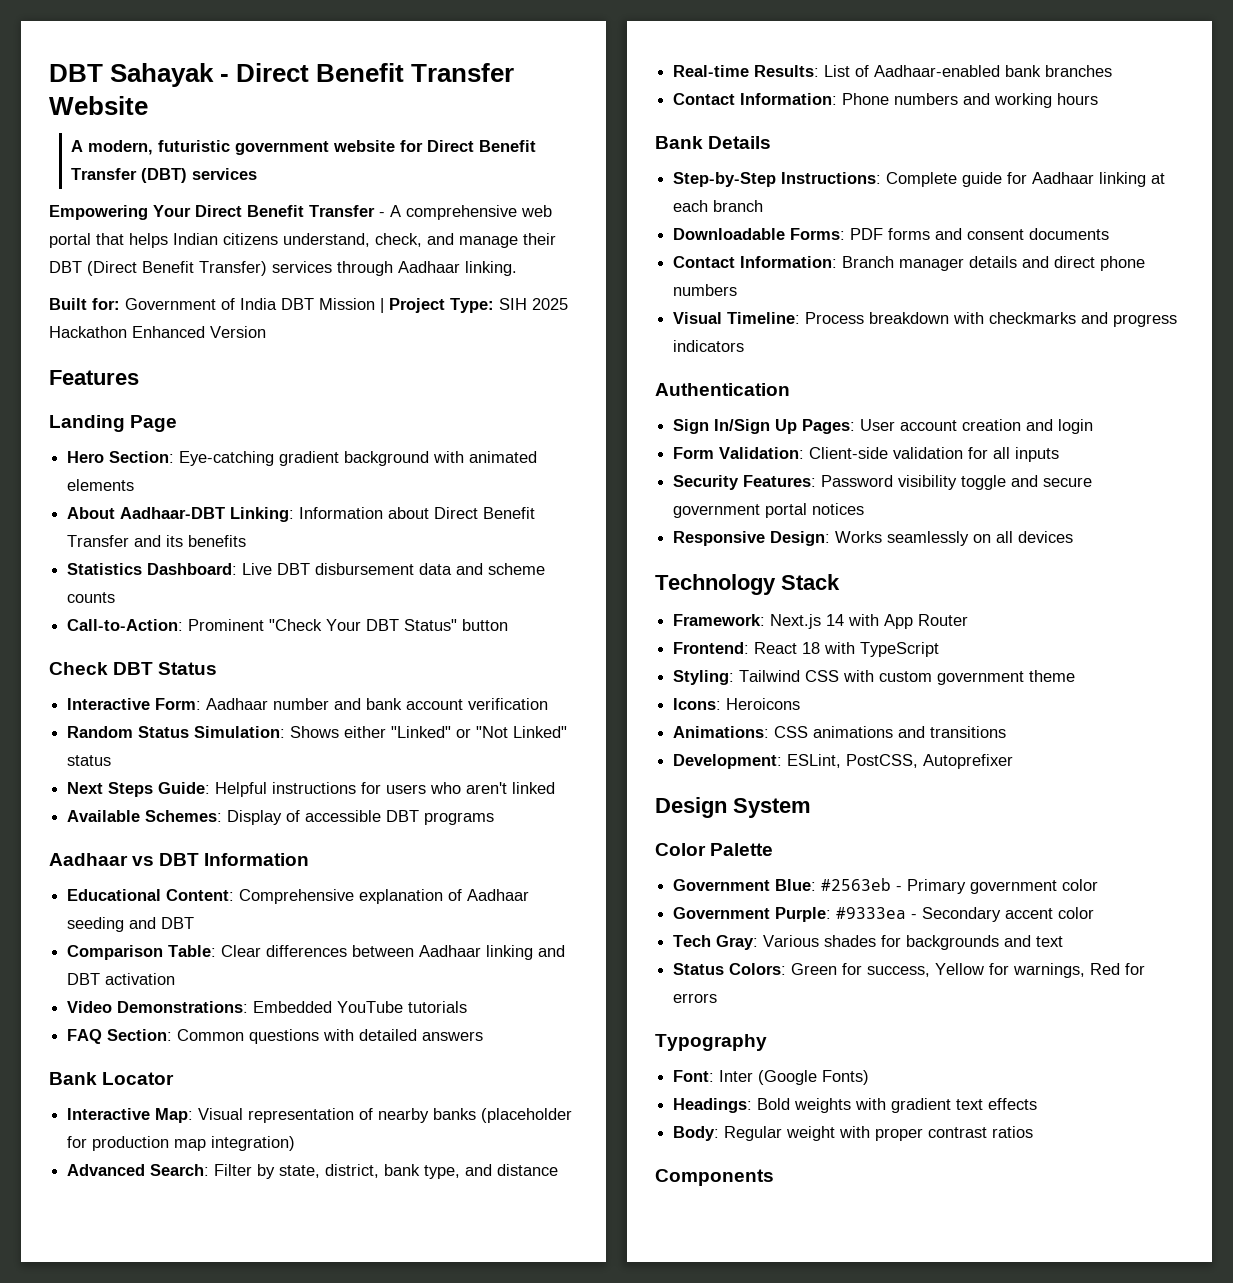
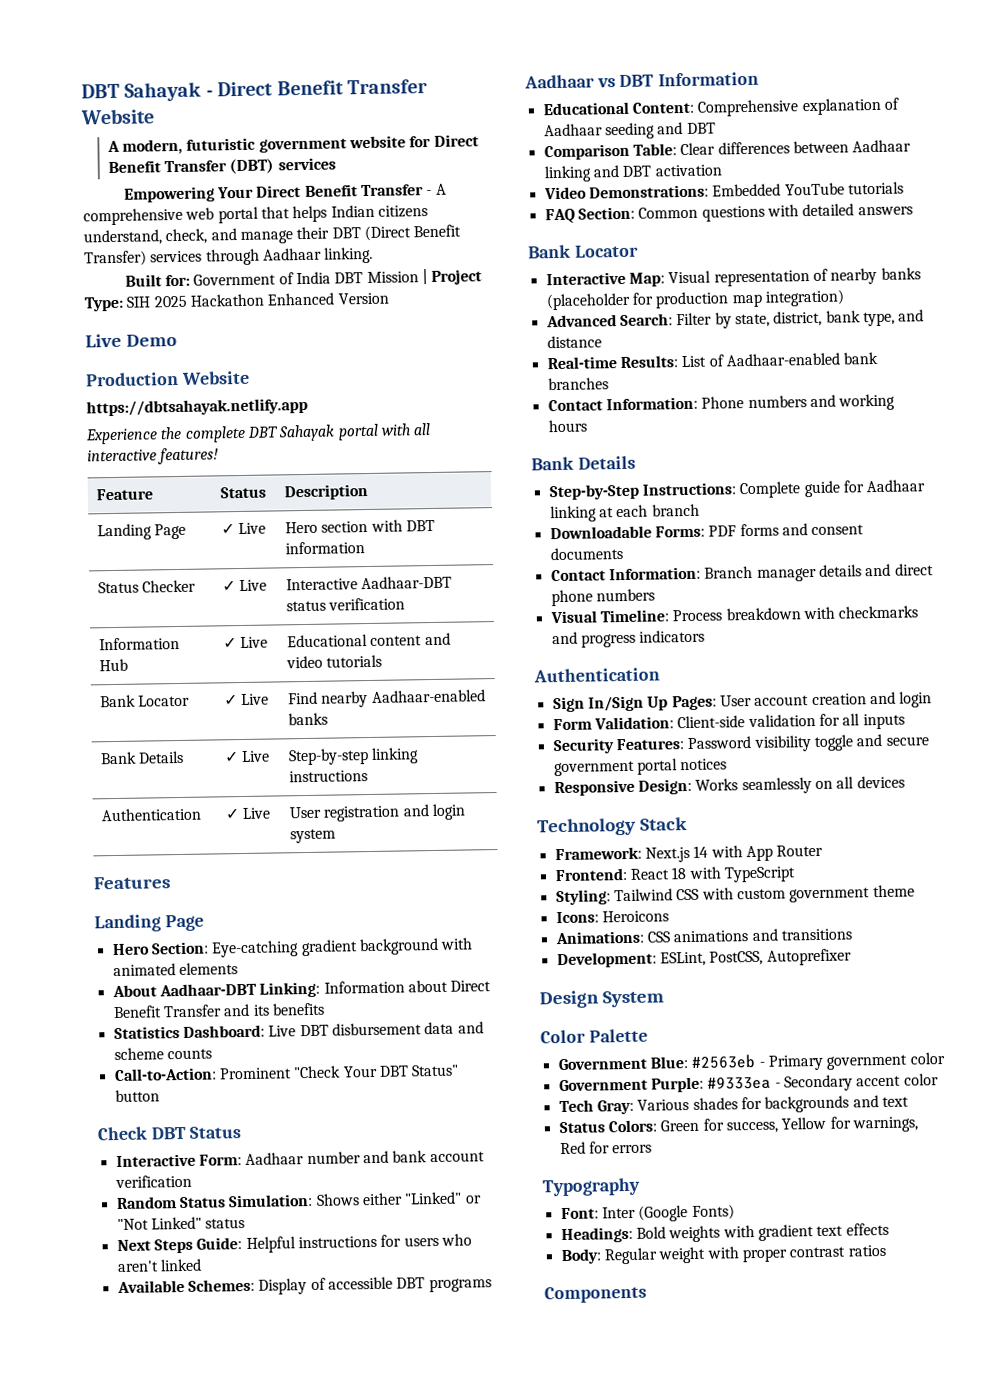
+ Live Demo
+ Production Website
+ https://dbtsahayak.netlify.app
+ Experience the complete DBT Sahayak portal with all interactive features!
+ Feature | Status | Description
+ Landing Page | ✓ Live | Hero section with DBT information
+ Status Checker | ✓ Live | Interactive Aadhaar-DBT status verification
+ Information Hub | ✓ Live | Educational content and video tutorials
+ Bank Locator | ✓ Live | Find nearby Aadhaar-enabled banks
+ Bank Details | ✓ Live | Step-by-step linking instructions
+ Authentication | ✓ Live | User registration and login system

